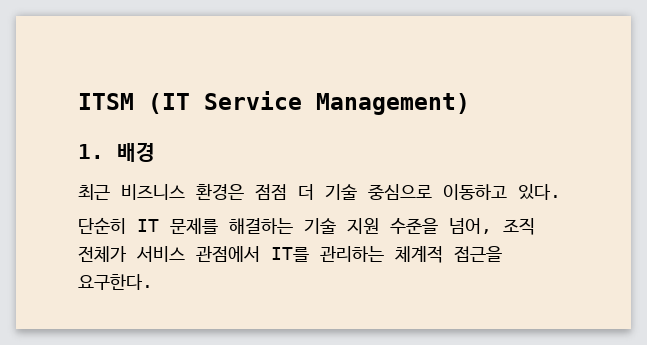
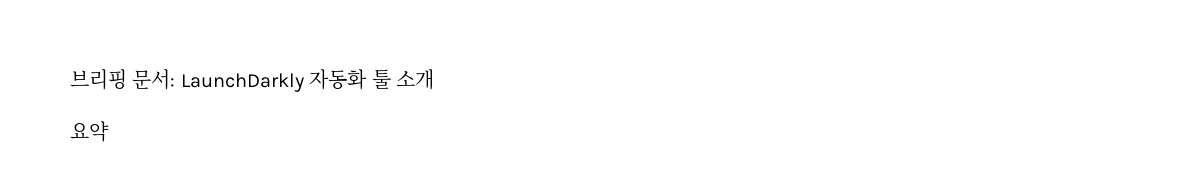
- ITSM (IT Service Management)
- 1. 배경
- 최근 비즈니스 환경은 점점 더 기술 중심으로 이동하고 있다.
- 단순히 IT 문제를 해결하는 기술 지원 수준을 넘어, 조직 전체가 서비스 관점에서 IT를 관리하는 체계적 접근을 요구한다.
+ 브리핑 문서: LaunchDarkly 자동화 툴 소개
+ 요약

